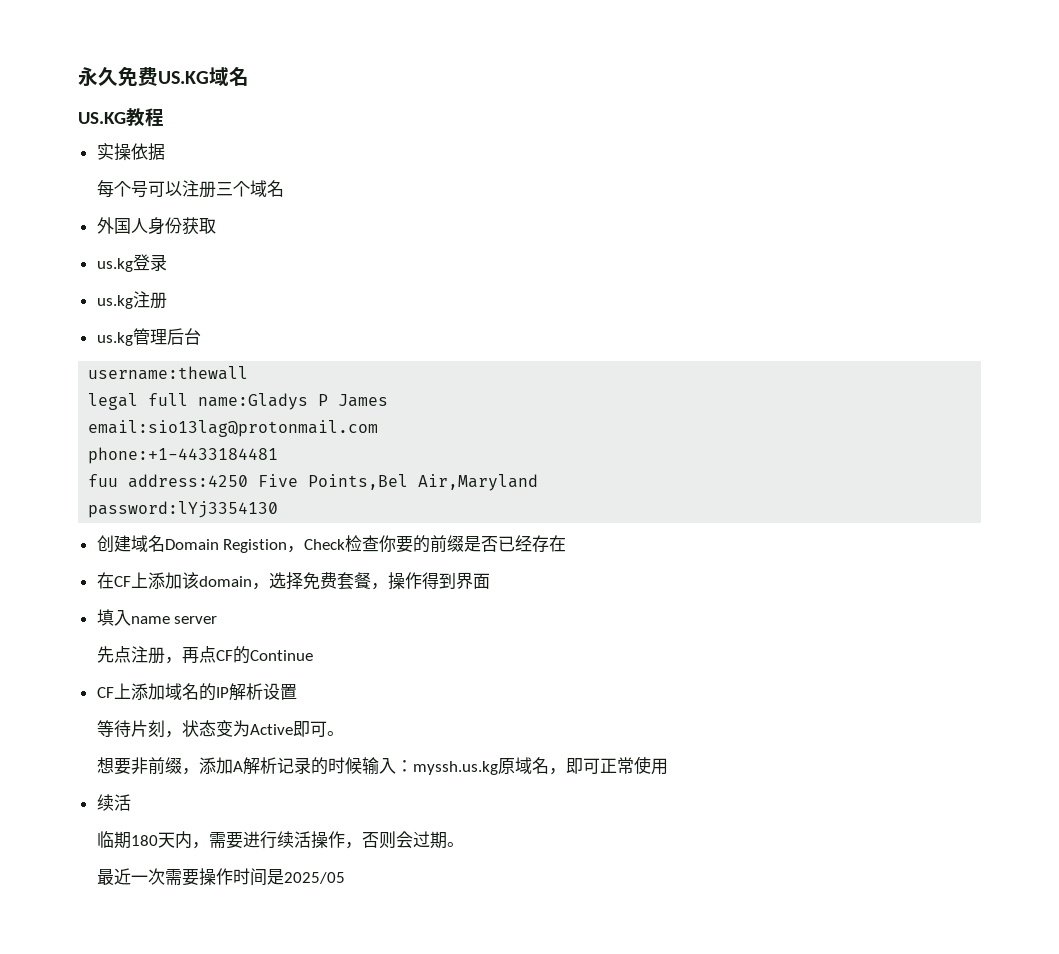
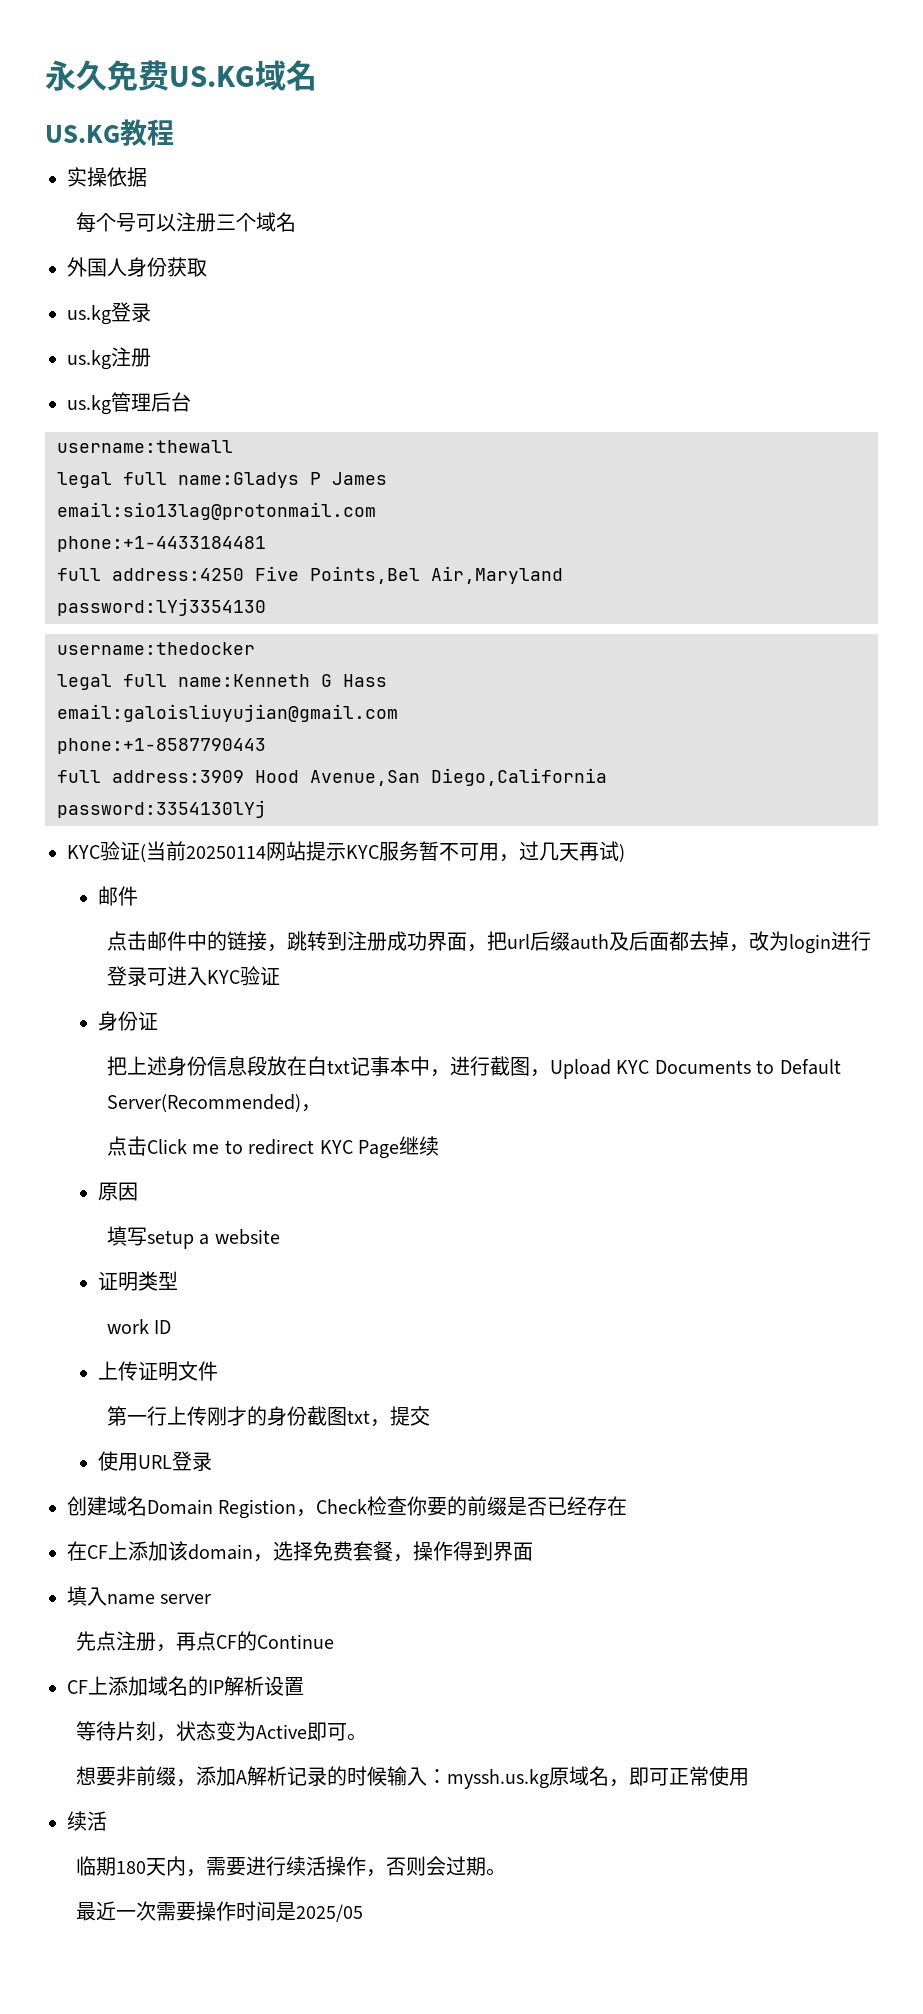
- fuu address:4250 Five Points,Bel Air,Maryland
+ full address:4250 Five Points,Bel Air,Maryland
+ username:thedocker
+ legal full name:Kenneth G Hass
+ email:galoisliuyujian@gmail.com
+ phone:+1-8587790443
+ full address:3909 Hood Avenue,San Diego,California
+ password:3354130lYj
+ KYC验证(当前20250114网站提示KYC服务暂不可用，过几天再试)
+ 邮件
+ 点击邮件中的链接，跳转到注册成功界面，把url后缀auth及后面都去掉，改为login进行登录可进入KYC验证
+ 身份证
+ 把上述身份信息段放在白txt记事本中，进行截图，Upload KYC Documents to Default Server(Recommended)，
+ 点击Click me to redirect KYC Page继续
+ 原因
+ 填写setup a website
+ 证明类型
+ work ID
+ 上传证明文件
+ 第一行上传刚才的身份截图txt，提交
+ 使用URL登录

